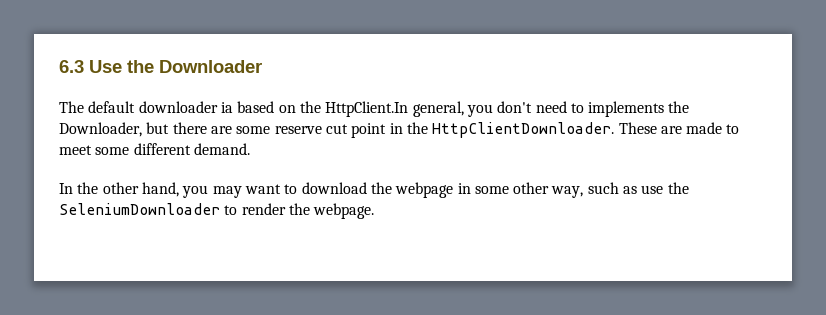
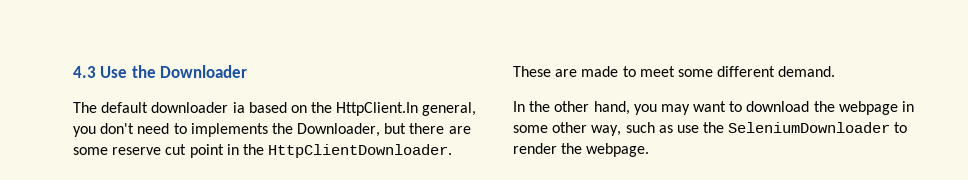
- 6.3 Use the Downloader
+ 4.3 Use the Downloader

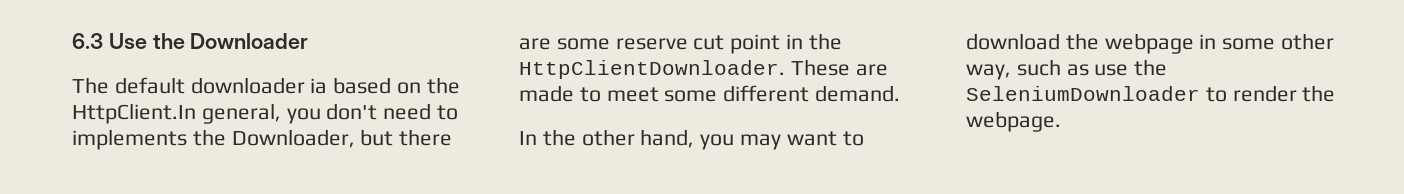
- 4.3 Use the Downloader
+ 6.3 Use the Downloader

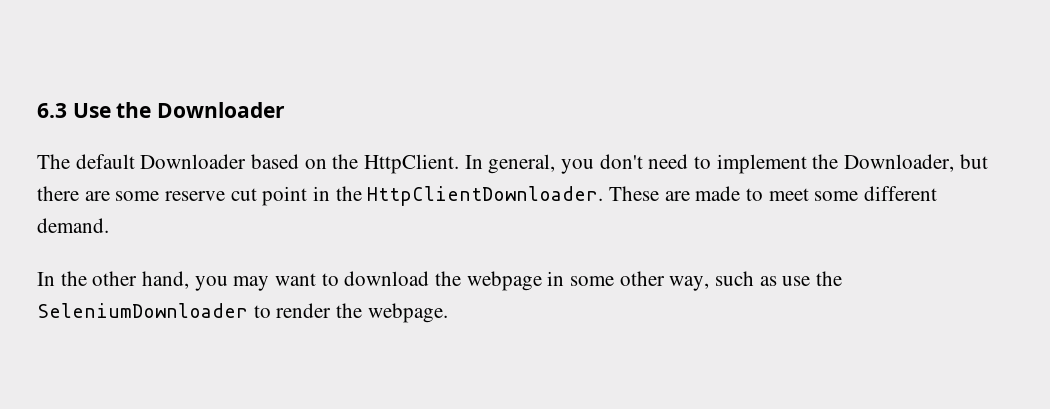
- The default downloader ia based on the HttpClient.In general, you don't need to implements the Downloader, but there are some reserve cut point in the HttpClientDownloader.
+ The default Downloader based on the HttpClient. In general, you don't need to implement the Downloader, but there are some reserve cut point in the HttpClientDownloader.

